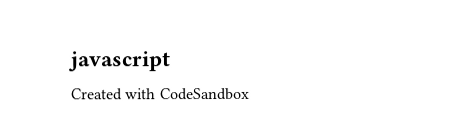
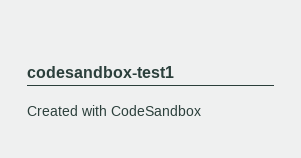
- javascript
+ codesandbox-test1

